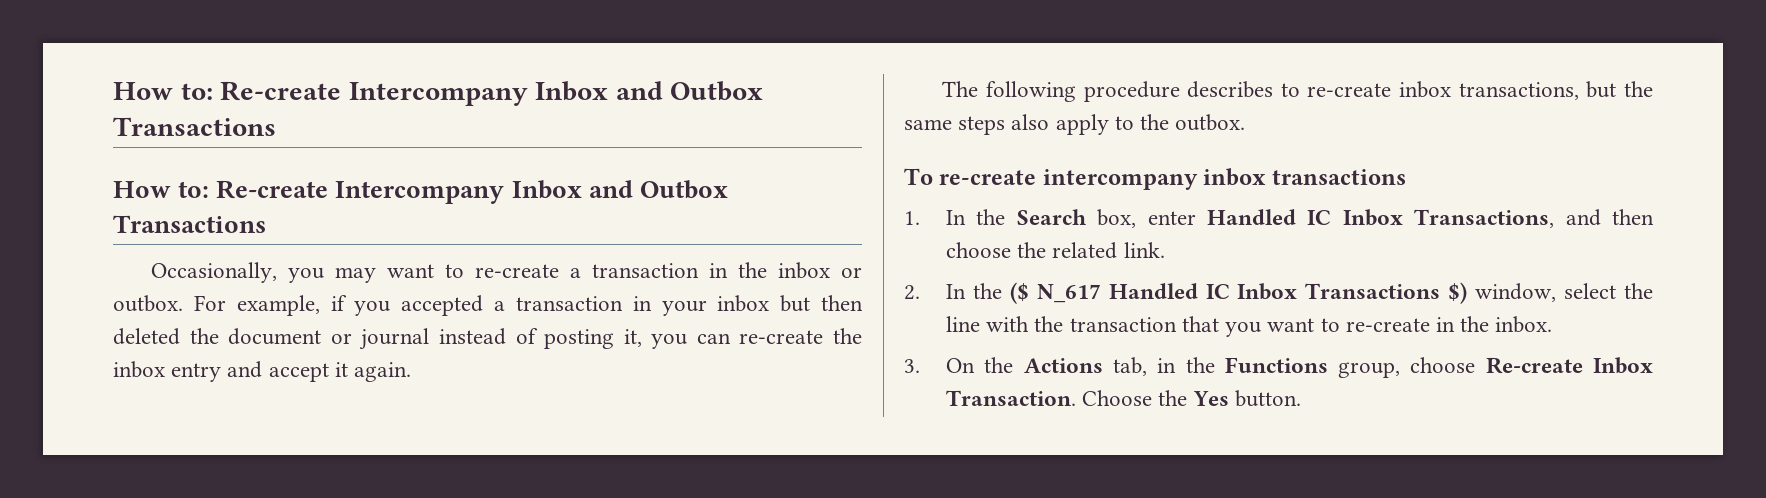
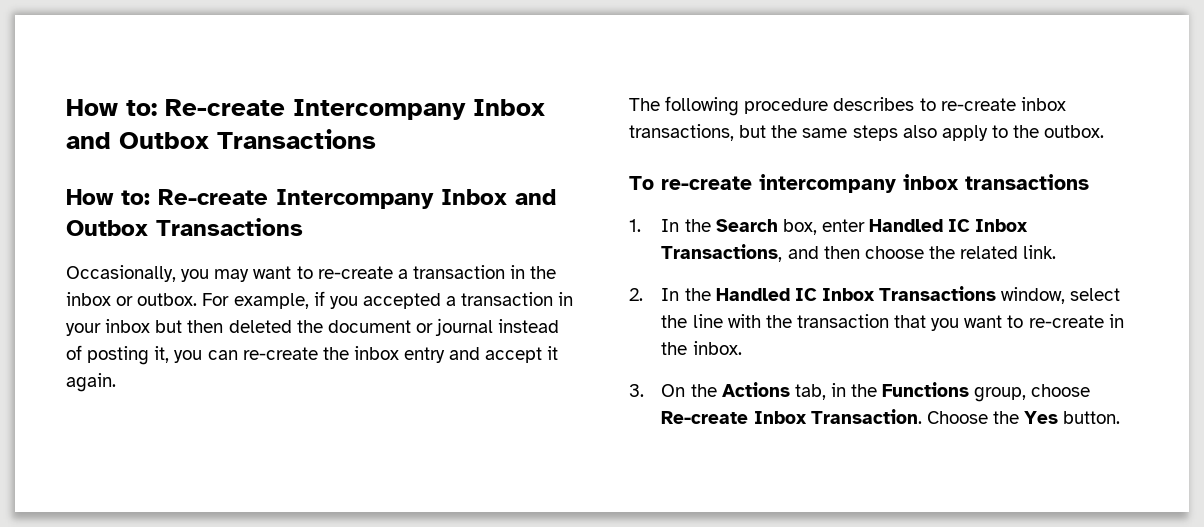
- 2. In the ($ N_617 Handled IC Inbox Transactions $) window, select the line with the transaction that you want to re-create in the inbox.
+ 2. In the Handled IC Inbox Transactions window, select the line with the transaction that you want to re-create in the inbox.

